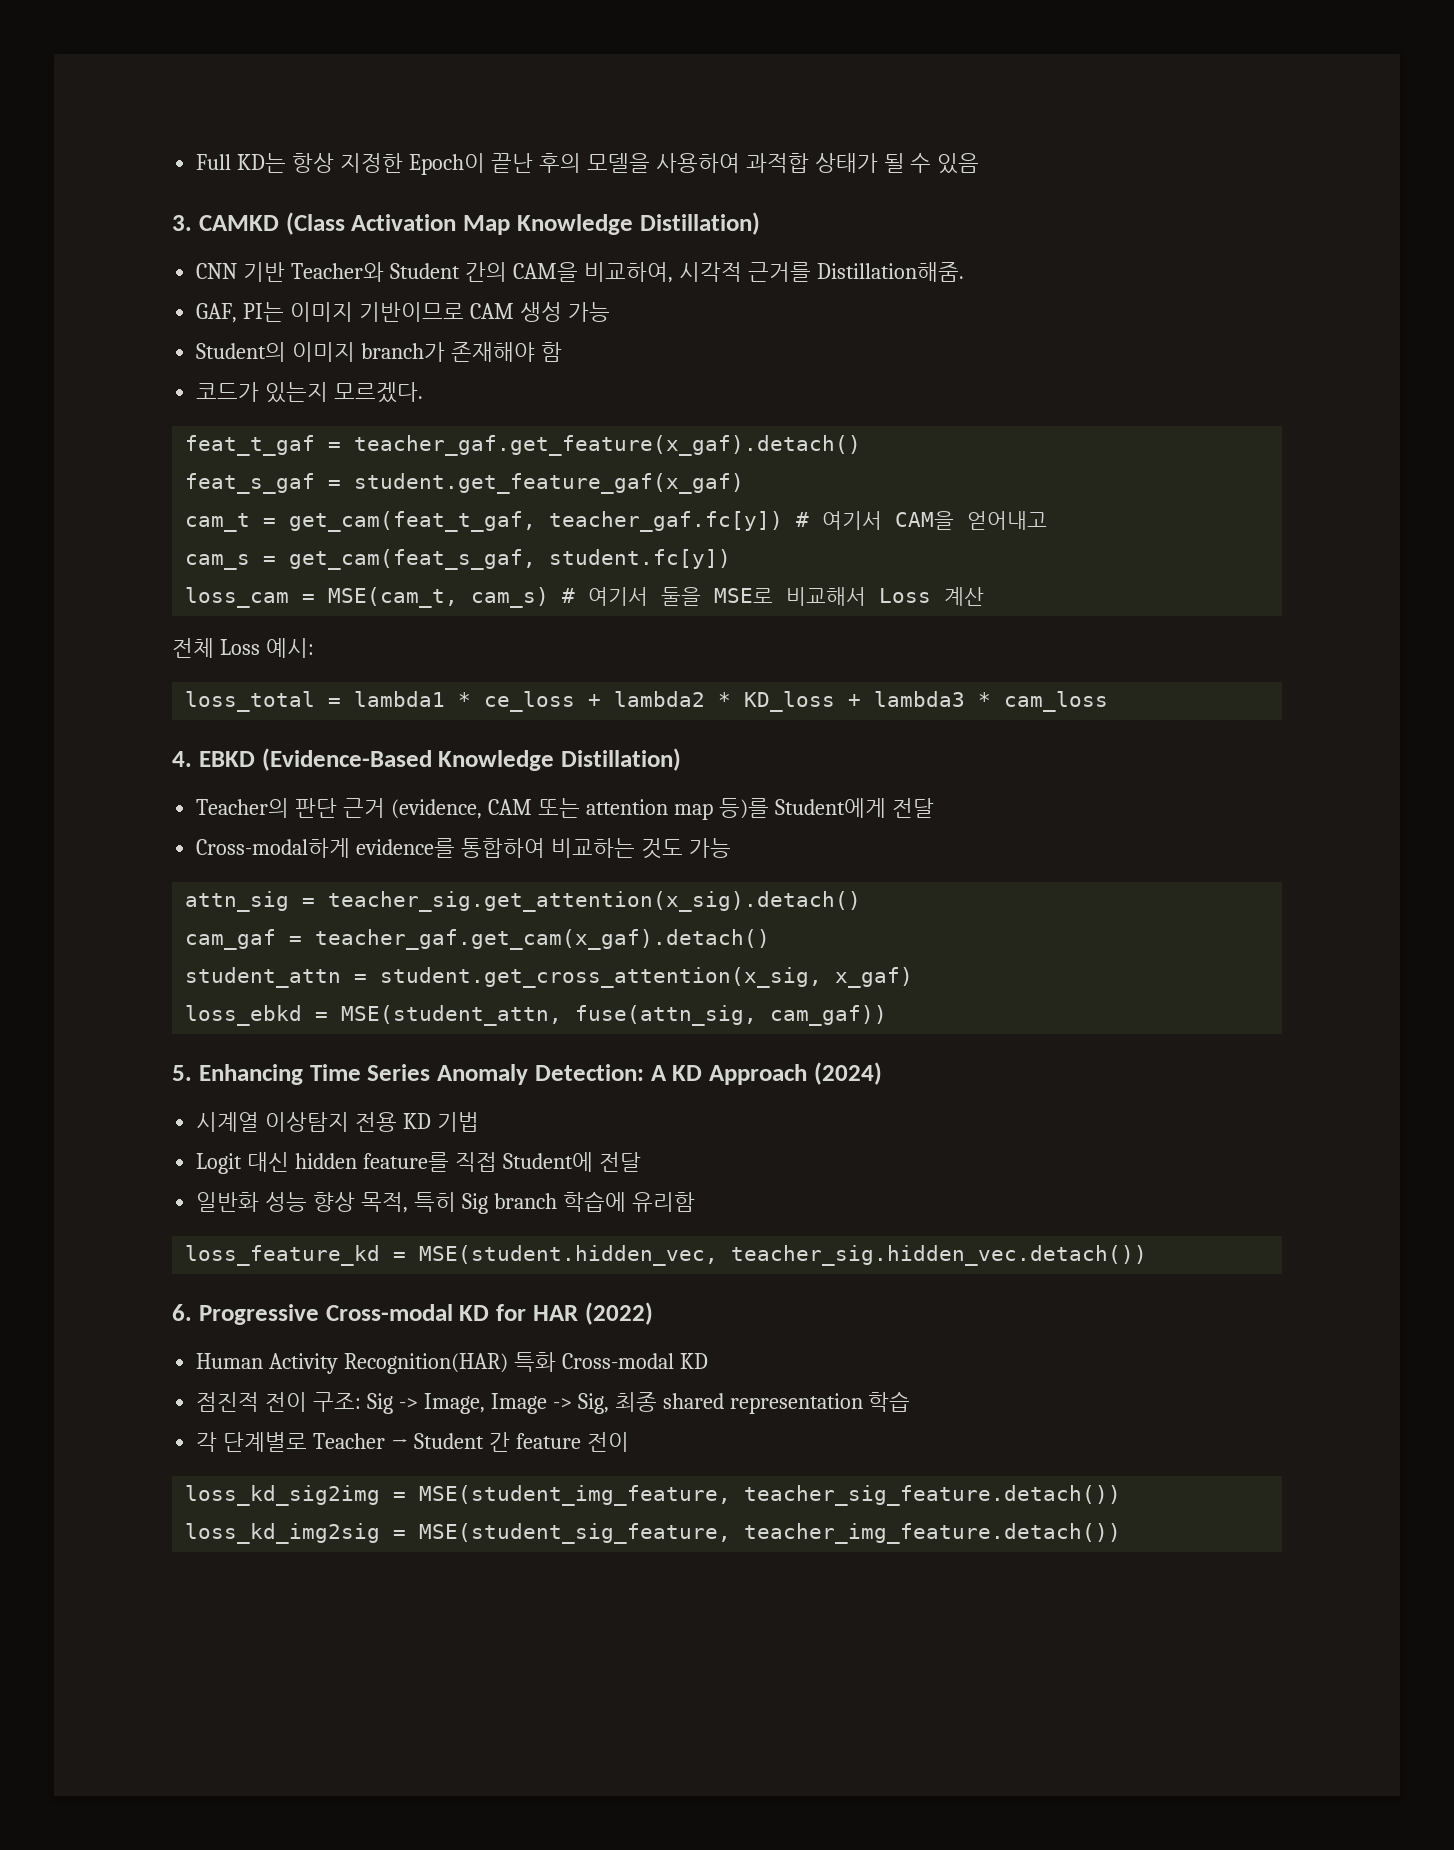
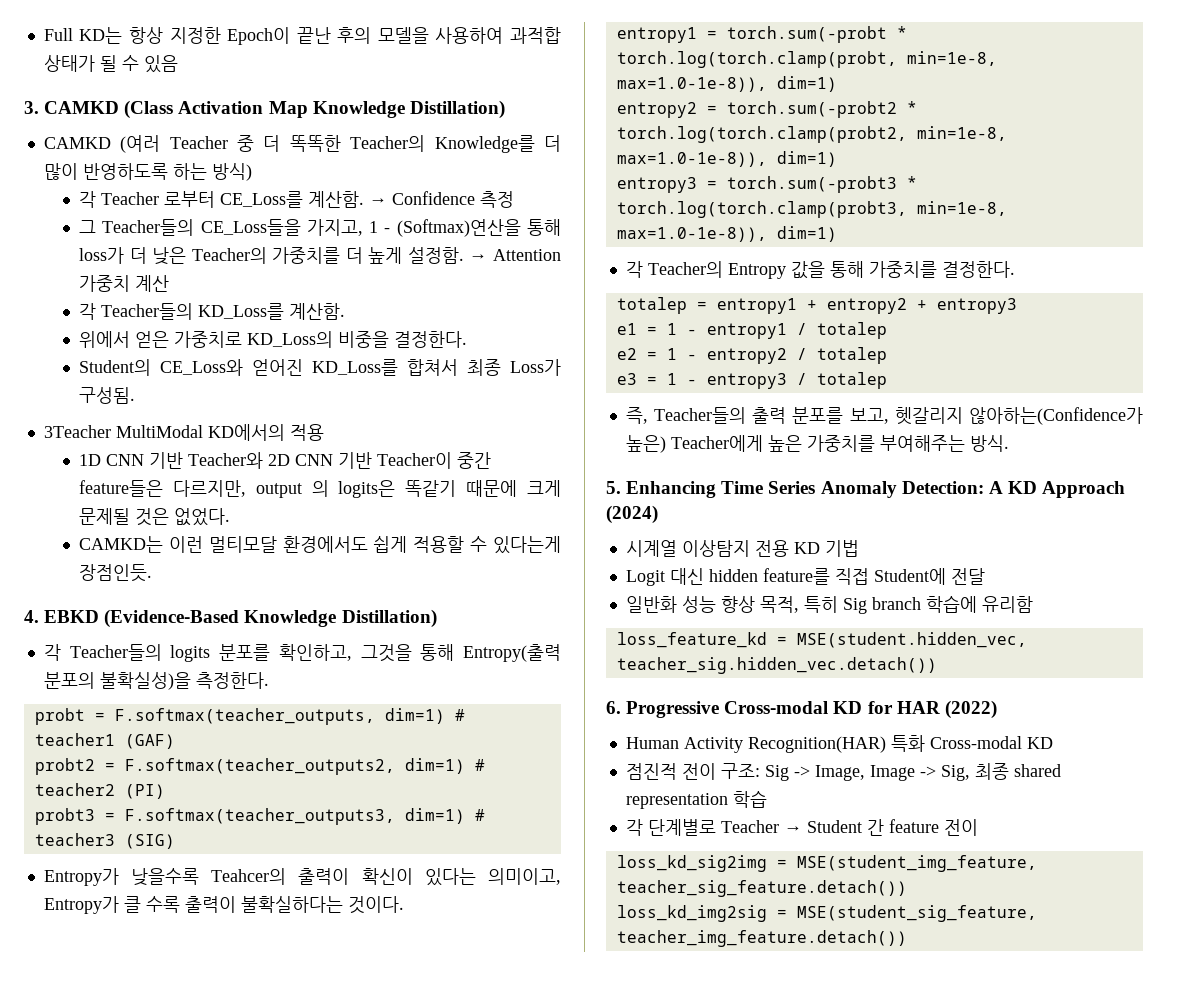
- CNN 기반 Teacher와 Student 간의 CAM을 비교하여, 시각적 근거를 Distillation해줌.
- GAF, PI는 이미지 기반이므로 CAM 생성 가능
- Student의 이미지 branch가 존재해야 함
- 코드가 있는지 모르겠다.
- feat_t_gaf = teacher_gaf.get_feature(x_gaf).detach()
- feat_s_gaf = student.get_feature_gaf(x_gaf)
- cam_t = get_cam(feat_t_gaf, teacher_gaf.fc[y]) # 여기서 CAM을 얻어내고
- cam_s = get_cam(feat_s_gaf, student.fc[y])
- loss_cam = MSE(cam_t, cam_s) # 여기서 둘을 MSE로 비교해서 Loss 계산
- 전체 Loss 예시:
- loss_total = lambda1 * ce_loss + lambda2 * KD_loss + lambda3 * cam_loss
+ CAMKD (여러 Teacher 중 더 똑똑한 Teacher의 Knowledge를 더 많이 반영하도록 하는 방식)
+ 각 Teacher 로부터 CE_Loss를 계산함. → Confidence 측정
+ 그 Teacher들의 CE_Loss들을 가지고, 1 - (Softmax)연산을 통해 loss가 더 낮은 Teacher의 가중치를 더 높게 설정함. → Attention 가중치 계산
+ 각 Teacher들의 KD_Loss를 계산함.
+ 위에서 얻은 가중치로 KD_Loss의 비중을 결정한다.
+ Student의 CE_Loss와 얻어진 KD_Loss를 합쳐서 최종 Loss가 구성됨.
+ 3Teacher MultiModal KD에서의 적용
+ 1D CNN 기반 Teacher와 2D CNN 기반 Teacher이 중간 feature들은 다르지만, output 의 logits은 똑같기 때문에 크게 문제될 것은 없었다.
+ CAMKD는 이런 멀티모달 환경에서도 쉽게 적용할 수 있다는게 장점인듯.
- Teacher의 판단 근거 (evidence, CAM 또는 attention map 등)를 Student에게 전달
- Cross-modal하게 evidence를 통합하여 비교하는 것도 가능
- attn_sig = teacher_sig.get_attention(x_sig).detach()
- cam_gaf = teacher_gaf.get_cam(x_gaf).detach()
- student_attn = student.get_cross_attention(x_sig, x_gaf)
- loss_ebkd = MSE(student_attn, fuse(attn_sig, cam_gaf))
+ 각 Teacher들의 logits 분포를 확인하고, 그것을 통해 Entropy(출력 분포의 불확실성)을 측정한다.
+ probt = F.softmax(teacher_outputs, dim=1) # teacher1 (GAF)
+ probt2 = F.softmax(teacher_outputs2, dim=1) # teacher2 (PI)
+ probt3 = F.softmax(teacher_outputs3, dim=1) # teacher3 (SIG)
+ Entropy가 낮을수록 Teahcer의 출력이 확신이 있다는 의미이고, Entropy가 클 수록 출력이 불확실하다는 것이다.
+ entropy1 = torch.sum(-probt * torch.log(torch.clamp(probt, min=1e-8, max=1.0-1e-8)), dim=1)
+ entropy2 = torch.sum(-probt2 * torch.log(torch.clamp(probt2, min=1e-8, max=1.0-1e-8)), dim=1)
+ entropy3 = torch.sum(-probt3 * torch.log(torch.clamp(probt3, min=1e-8, max=1.0-1e-8)), dim=1)
+ 각 Teacher의 Entropy 값을 통해 가중치를 결정한다.
+ totalep = entropy1 + entropy2 + entropy3
+ e1 = 1 - entropy1 / totalep
+ e2 = 1 - entropy2 / totalep
+ e3 = 1 - entropy3 / totalep
+ 즉, Teacher들의 출력 분포를 보고, 헷갈리지 않아하는(Confidence가 높은) Teacher에게 높은 가중치를 부여해주는 방식.

